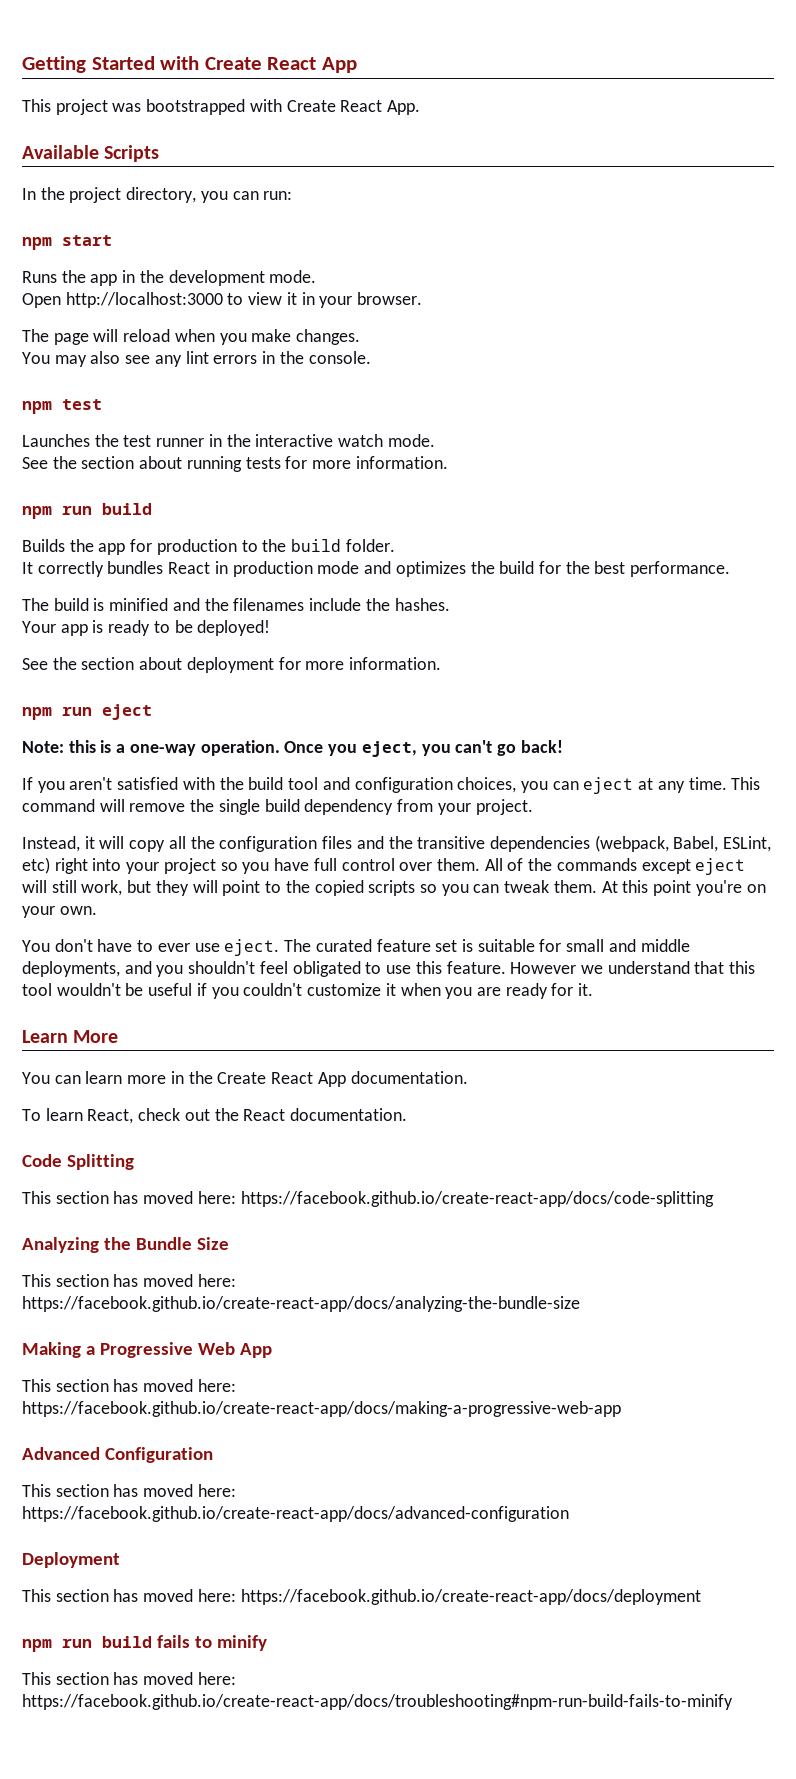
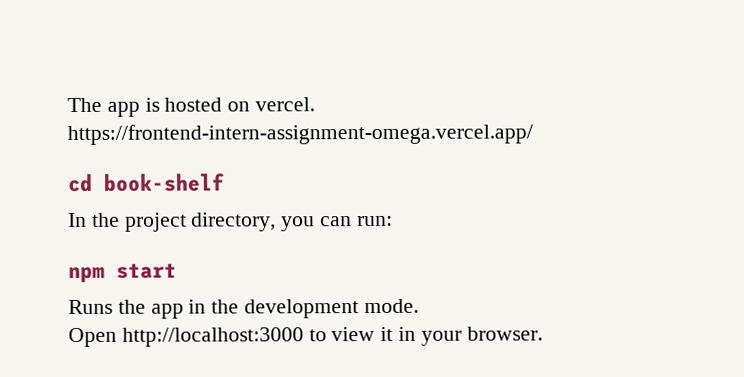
- Getting Started with Create React App
- This project was bootstrapped with Create React App.
- Available Scripts
+ The app is hosted on vercel. https://frontend-intern-assignment-omega.vercel.app/
+ cd book-shelf
- The page will reload when you make changes.
- You may also see any lint errors in the console.
- npm test
- Launches the test runner in the interactive watch mode.
- See the section about running tests for more information.
- npm run build
- Builds the app for production to the build folder.
- It correctly bundles React in production mode and optimizes the build for the best performance.
- The build is minified and the filenames include the hashes.
- Your app is ready to be deployed!
- See the section about deployment for more information.
- npm run eject
- Note: this is a one-way operation. Once you eject, you can't go back!
- If you aren't satisfied with the build tool and configuration choices, you can eject at any time. This command will remove the single build dependency from your project.
- Instead, it will copy all the configuration files and the transitive dependencies (webpack, Babel, ESLint, etc) right into your project so you have full control over them. All of the commands except eject will still work, but they will point to the copied scripts so you can tweak them. At this point you're on your own.
- You don't have to ever use eject. The curated feature set is suitable for small and middle deployments, and you shouldn't feel obligated to use this feature. However we understand that this tool wouldn't be useful if you couldn't customize it when you are ready for it.
- Learn More
- You can learn more in the Create React App documentation.
- To learn React, check out the React documentation.
- Code Splitting
- This section has moved here: https://facebook.github.io/create-react-app/docs/code-splitting
- Analyzing the Bundle Size
- This section has moved here: https://facebook.github.io/create-react-app/docs/analyzing-the-bundle-size
- Making a Progressive Web App
- This section has moved here: https://facebook.github.io/create-react-app/docs/making-a-progressive-web-app
- Advanced Configuration
- This section has moved here: https://facebook.github.io/create-react-app/docs/advanced-configuration
- Deployment
- This section has moved here: https://facebook.github.io/create-react-app/docs/deployment
- npm run build fails to minify
- This section has moved here: https://facebook.github.io/create-react-app/docs/troubleshooting#npm-run-build-fails-to-minify

